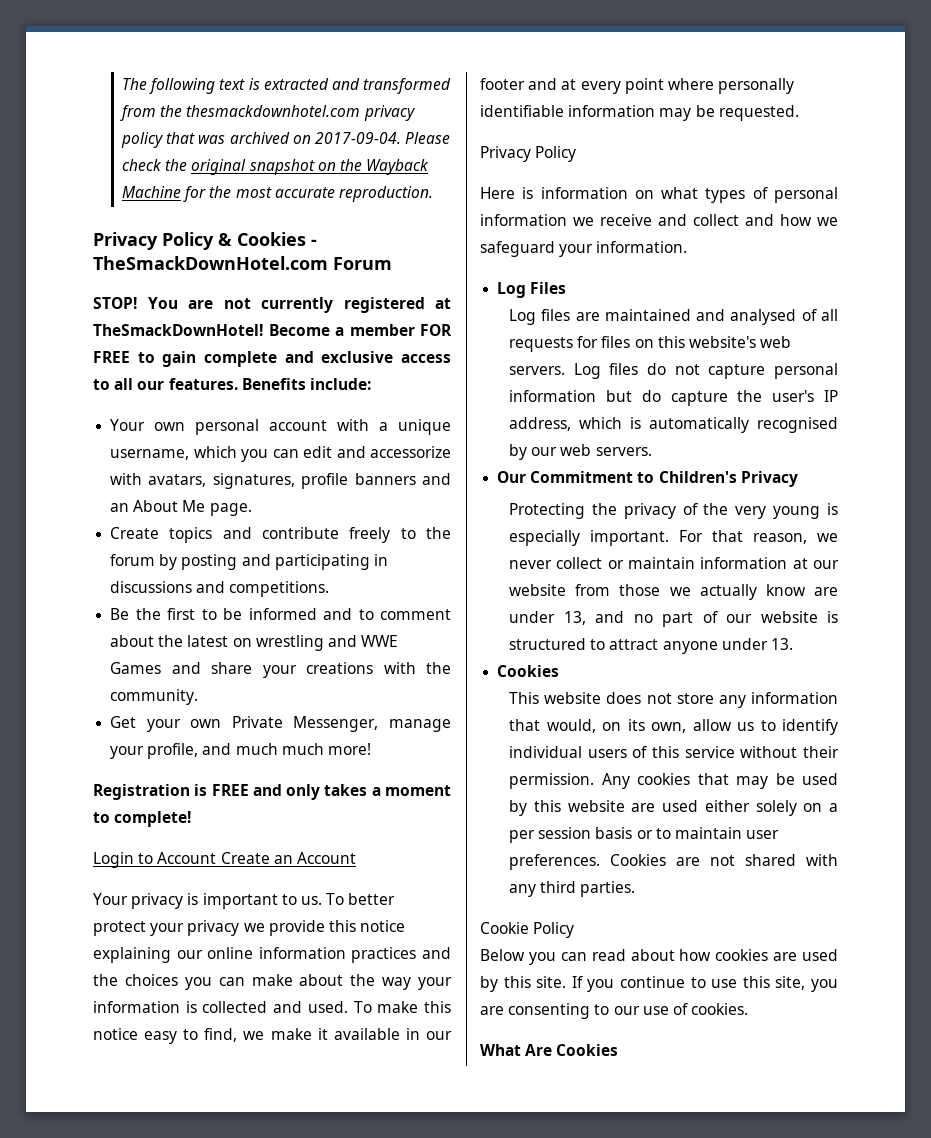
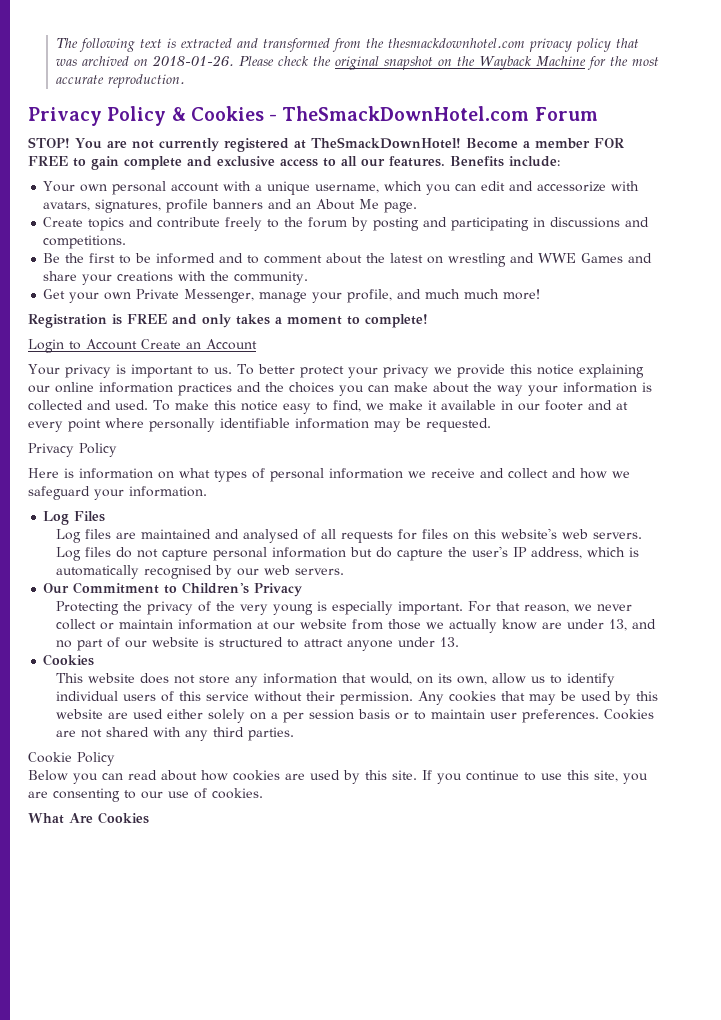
- The following text is extracted and transformed from the thesmackdownhotel.com privacy policy that was archived on 2017-09-04.
+ The following text is extracted and transformed from the thesmackdownhotel.com privacy policy that was archived on 2018-01-26.

